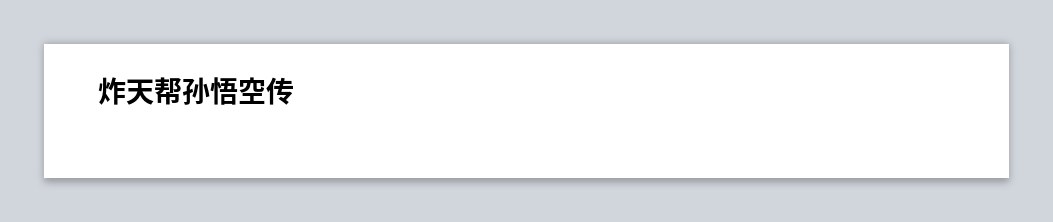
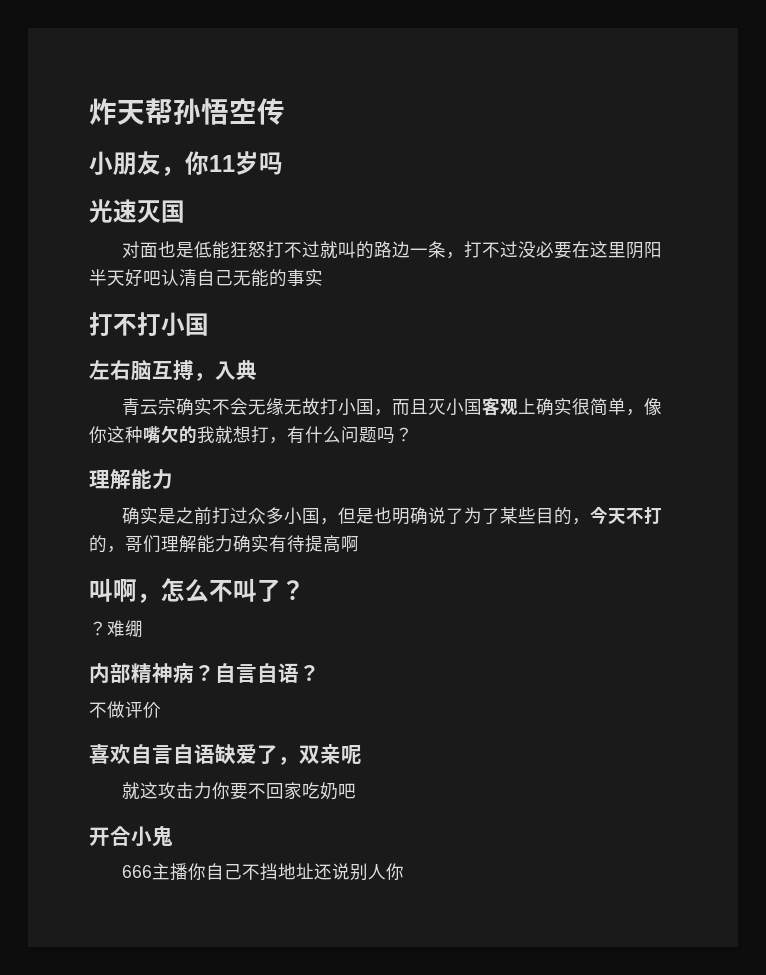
+ 小朋友，你11岁吗
+ 光速灭国
+ 对面也是低能狂怒打不过就叫的路边一条，打不过没必要在这里阴阳半天好吧认清自己无能的事实
+ 打不打小国
+ 左右脑互搏，入典
+ 青云宗确实不会无缘无故打小国，而且灭小国客观上确实很简单，像你这种嘴欠的我就想打，有什么问题吗？
+ 理解能力
+ 确实是之前打过众多小国，但是也明确说了为了某些目的，今天不打的，哥们理解能力确实有待提高啊
+ 叫啊，怎么不叫了？
+ ？难绷
+ 内部精神病？自言自语？
+ 不做评价
+ 喜欢自言自语缺爱了，双亲呢
+ 就这攻击力你要不回家吃奶吧
+ 开合小鬼
+ 666主播你自己不挡地址还说别人你

